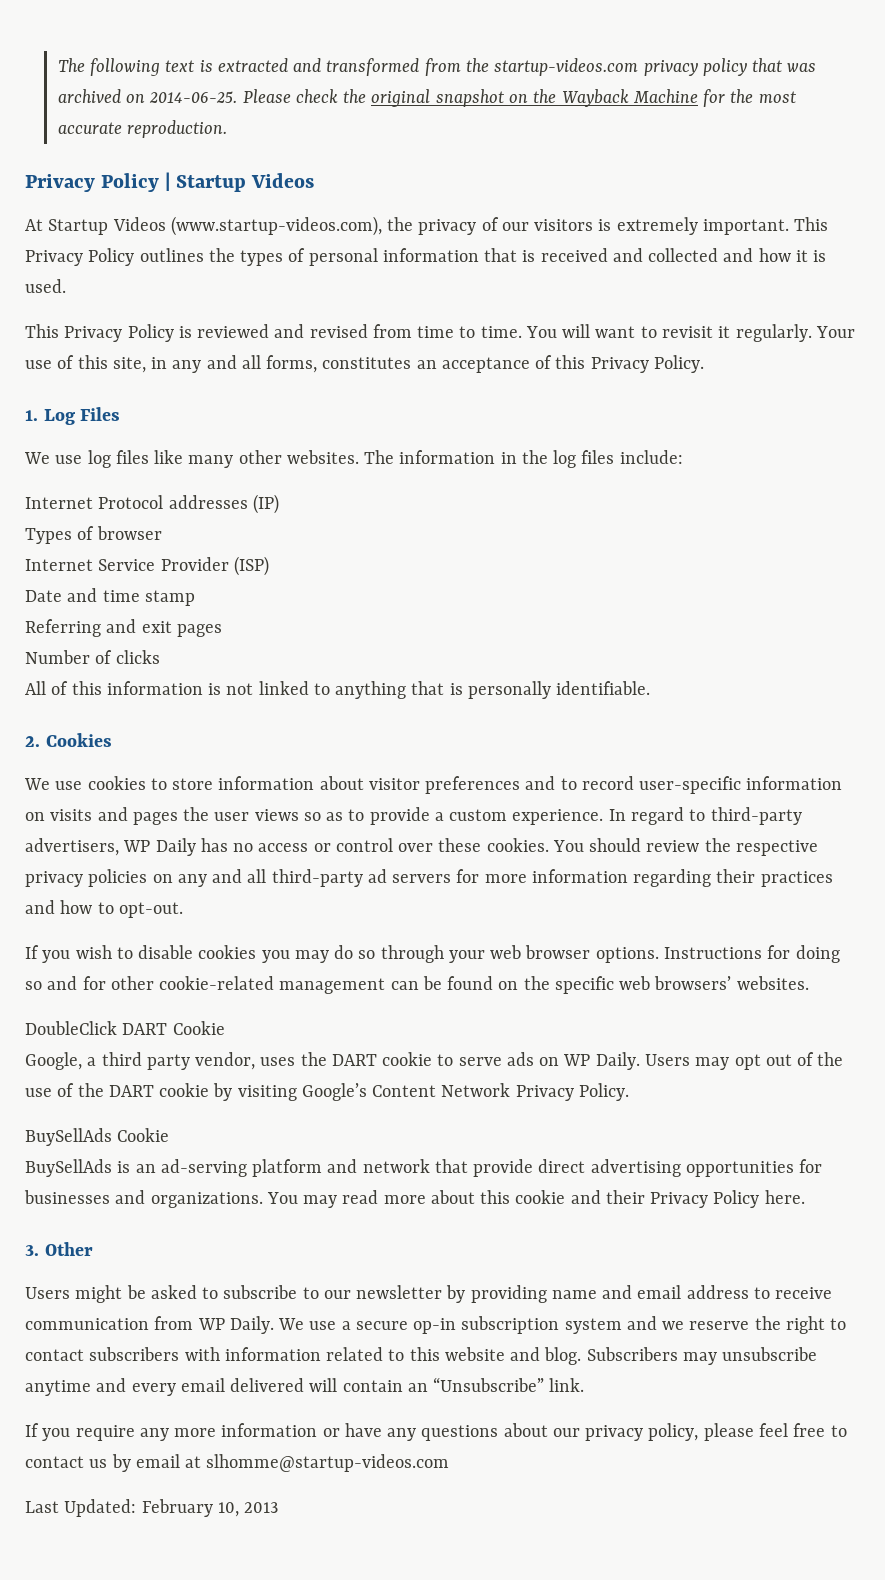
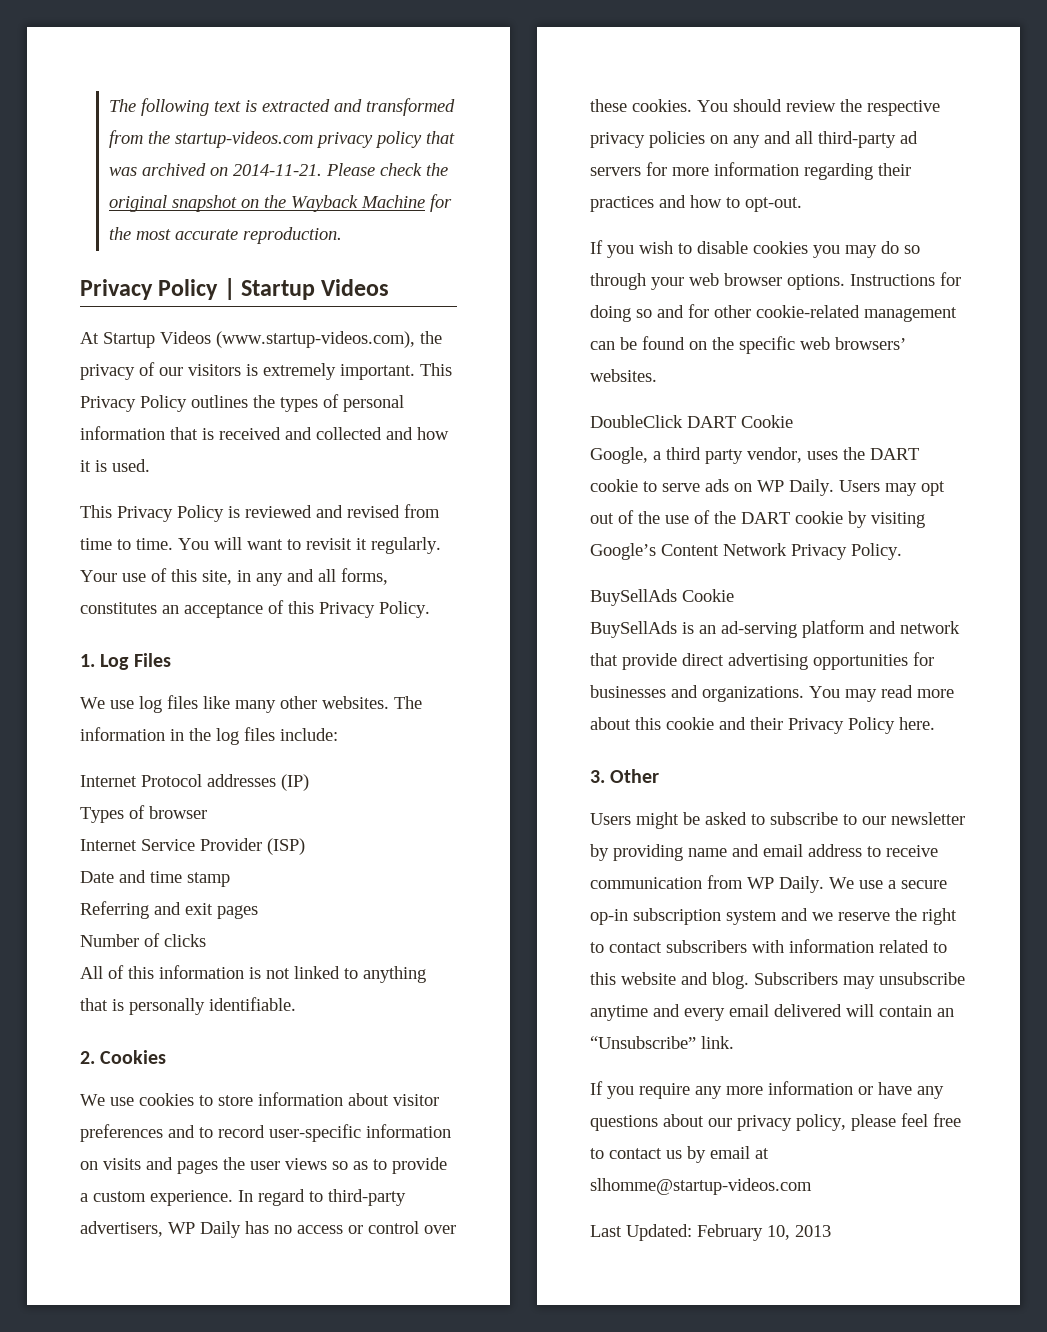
- The following text is extracted and transformed from the startup-videos.com privacy policy that was archived on 2014-06-25.
+ The following text is extracted and transformed from the startup-videos.com privacy policy that was archived on 2014-11-21.

